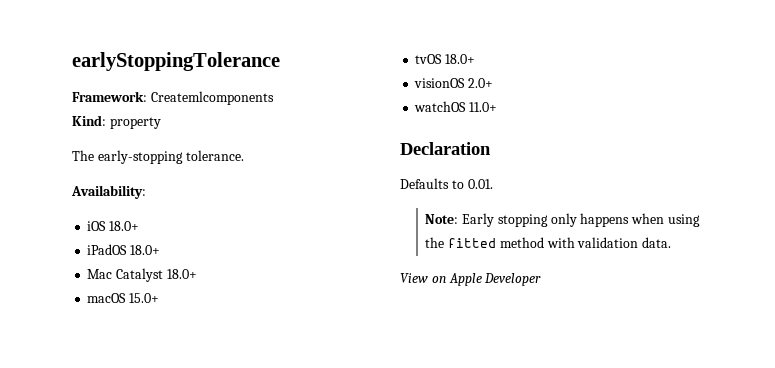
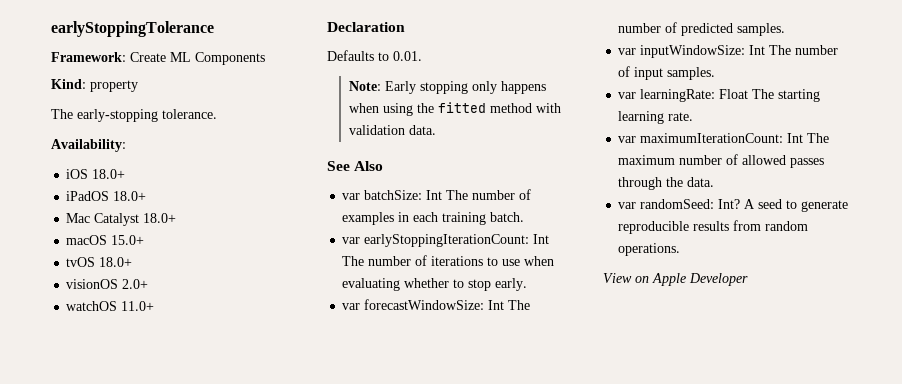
- Framework: Createmlcomponents
+ Framework: Create ML Components
+ See Also
+ var batchSize: Int The number of examples in each training batch.
+ var earlyStoppingIterationCount: Int The number of iterations to use when evaluating whether to stop early.
+ var forecastWindowSize: Int The number of predicted samples.
+ var inputWindowSize: Int The number of input samples.
+ var learningRate: Float The starting learning rate.
+ var maximumIterationCount: Int The maximum number of allowed passes through the data.
+ var randomSeed: Int? A seed to generate reproducible results from random operations.

